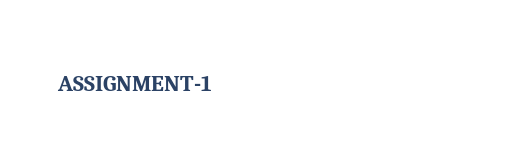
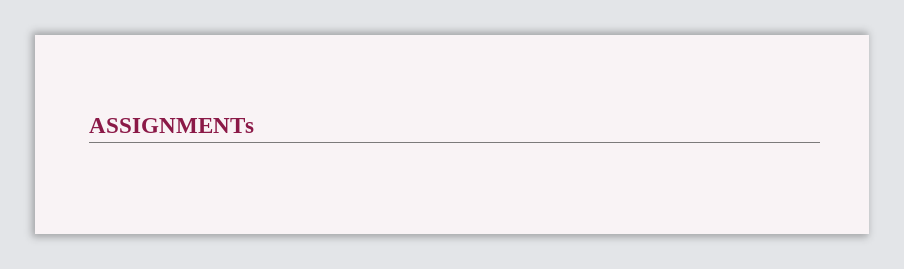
- ASSIGNMENT-1
+ ASSIGNMENTs

